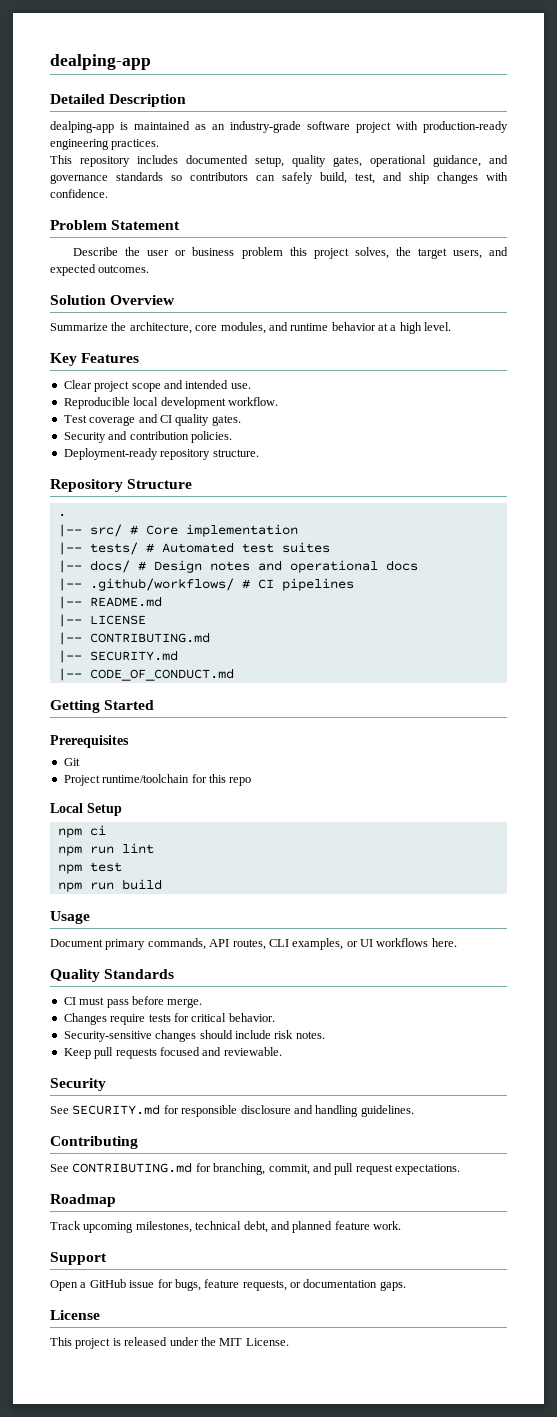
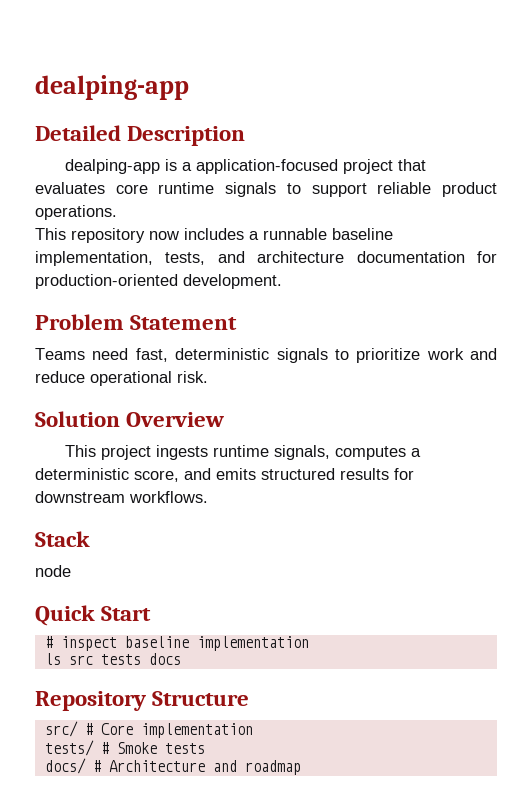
- dealping-app is maintained as an industry-grade software project with production-ready engineering practices.
- This repository includes documented setup, quality gates, operational guidance, and governance standards so contributors can safely build, test, and ship changes with confidence.
+ dealping-app is a application-focused project that evaluates core runtime signals to support reliable product operations.
+ This repository now includes a runnable baseline implementation, tests, and architecture documentation for production-oriented development.
  Problem Statement
- Describe the user or business problem this project solves, the target users, and expected outcomes.
+ Teams need fast, deterministic signals to prioritize work and reduce operational risk.
  Solution Overview
- Summarize the architecture, core modules, and runtime behavior at a high level.
- Key Features
- Clear project scope and intended use.
- Reproducible local development workflow.
- Test coverage and CI quality gates.
- Security and contribution policies.
- Deployment-ready repository structure.
+ This project ingests runtime signals, computes a deterministic score, and emits structured results for downstream workflows.
+ Stack
+ node
+ Quick Start
+ # inspect baseline implementation
+ ls src tests docs
- .
- |-- src/ # Core implementation
+ src/ # Core implementation
- |-- tests/ # Automated test suites
- |-- docs/ # Design notes and operational docs
- |-- .github/workflows/ # CI pipelines
- |-- README.md
- |-- LICENSE
- |-- CONTRIBUTING.md
- |-- SECURITY.md
- |-- CODE_OF_CONDUCT.md
- Getting Started
- Prerequisites
- Git
- Project runtime/toolchain for this repo
- Local Setup
- npm ci
- npm run lint
- npm test
- npm run build
- Usage
- Document primary commands, API routes, CLI examples, or UI workflows here.
- Quality Standards
- CI must pass before merge.
- Changes require tests for critical behavior.
- Security-sensitive changes should include risk notes.
- Keep pull requests focused and reviewable.
- Security
- See SECURITY.md for responsible disclosure and handling guidelines.
- Contributing
- See CONTRIBUTING.md for branching, commit, and pull request expectations.
- Roadmap
- Track upcoming milestones, technical debt, and planned feature work.
- Support
- Open a GitHub issue for bugs, feature requests, or documentation gaps.
- License
- This project is released under the MIT License.
+ tests/ # Smoke tests
+ docs/ # Architecture and roadmap

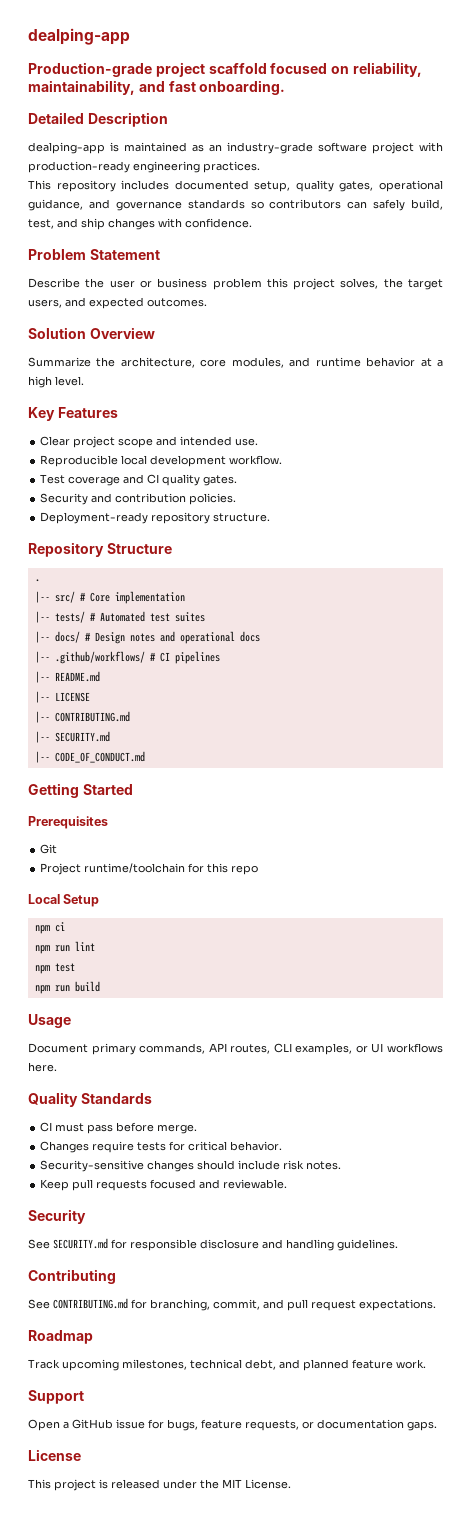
+ Production-grade project scaffold focused on reliability, maintainability, and fast onboarding.
  Detailed Description
- dealping-app is a application-focused project that evaluates core runtime signals to support reliable product operations.
- This repository now includes a runnable baseline implementation, tests, and architecture documentation for production-oriented development.
+ dealping-app is maintained as an industry-grade software project with production-ready engineering practices.
+ This repository includes documented setup, quality gates, operational guidance, and governance standards so contributors can safely build, test, and ship changes with confidence.
  Problem Statement
- Teams need fast, deterministic signals to prioritize work and reduce operational risk.
+ Describe the user or business problem this project solves, the target users, and expected outcomes.
  Solution Overview
- This project ingests runtime signals, computes a deterministic score, and emits structured results for downstream workflows.
- Stack
- node
- Quick Start
- # inspect baseline implementation
- ls src tests docs
+ Summarize the architecture, core modules, and runtime behavior at a high level.
+ Key Features
+ Clear project scope and intended use.
+ Reproducible local development workflow.
+ Test coverage and CI quality gates.
+ Security and contribution policies.
+ Deployment-ready repository structure.
- src/ # Core implementation
+ .
+ |-- src/ # Core implementation
- tests/ # Smoke tests
- docs/ # Architecture and roadmap
+ |-- tests/ # Automated test suites
+ |-- docs/ # Design notes and operational docs
+ |-- .github/workflows/ # CI pipelines
+ |-- README.md
+ |-- LICENSE
+ |-- CONTRIBUTING.md
+ |-- SECURITY.md
+ |-- CODE_OF_CONDUCT.md
+ Getting Started
+ Prerequisites
+ Git
+ Project runtime/toolchain for this repo
+ Local Setup
+ npm ci
+ npm run lint
+ npm test
+ npm run build
+ Usage
+ Document primary commands, API routes, CLI examples, or UI workflows here.
+ Quality Standards
+ CI must pass before merge.
+ Changes require tests for critical behavior.
+ Security-sensitive changes should include risk notes.
+ Keep pull requests focused and reviewable.
+ Security
+ See SECURITY.md for responsible disclosure and handling guidelines.
+ Contributing
+ See CONTRIBUTING.md for branching, commit, and pull request expectations.
+ Roadmap
+ Track upcoming milestones, technical debt, and planned feature work.
+ Support
+ Open a GitHub issue for bugs, feature requests, or documentation gaps.
+ License
+ This project is released under the MIT License.

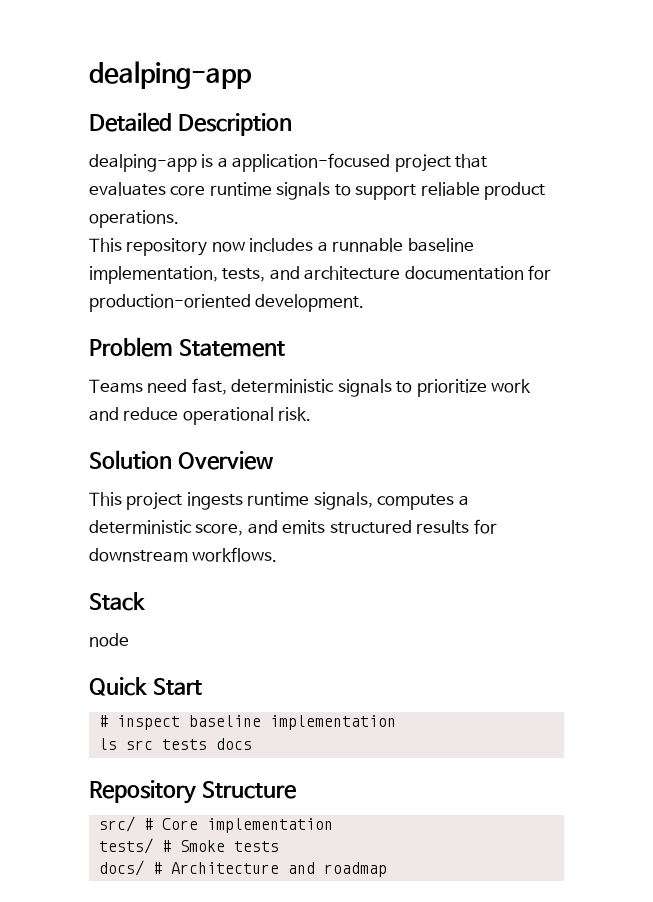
- Production-grade project scaffold focused on reliability, maintainability, and fast onboarding.
  Detailed Description
- dealping-app is maintained as an industry-grade software project with production-ready engineering practices.
- This repository includes documented setup, quality gates, operational guidance, and governance standards so contributors can safely build, test, and ship changes with confidence.
+ dealping-app is a application-focused project that evaluates core runtime signals to support reliable product operations.
+ This repository now includes a runnable baseline implementation, tests, and architecture documentation for production-oriented development.
  Problem Statement
- Describe the user or business problem this project solves, the target users, and expected outcomes.
+ Teams need fast, deterministic signals to prioritize work and reduce operational risk.
  Solution Overview
- Summarize the architecture, core modules, and runtime behavior at a high level.
- Key Features
- Clear project scope and intended use.
- Reproducible local development workflow.
- Test coverage and CI quality gates.
- Security and contribution policies.
- Deployment-ready repository structure.
+ This project ingests runtime signals, computes a deterministic score, and emits structured results for downstream workflows.
+ Stack
+ node
+ Quick Start
+ # inspect baseline implementation
+ ls src tests docs
- .
- |-- src/ # Core implementation
+ src/ # Core implementation
- |-- tests/ # Automated test suites
- |-- docs/ # Design notes and operational docs
- |-- .github/workflows/ # CI pipelines
- |-- README.md
- |-- LICENSE
- |-- CONTRIBUTING.md
- |-- SECURITY.md
- |-- CODE_OF_CONDUCT.md
- Getting Started
- Prerequisites
- Git
- Project runtime/toolchain for this repo
- Local Setup
- npm ci
- npm run lint
- npm test
- npm run build
- Usage
- Document primary commands, API routes, CLI examples, or UI workflows here.
- Quality Standards
- CI must pass before merge.
- Changes require tests for critical behavior.
- Security-sensitive changes should include risk notes.
- Keep pull requests focused and reviewable.
- Security
- See SECURITY.md for responsible disclosure and handling guidelines.
- Contributing
- See CONTRIBUTING.md for branching, commit, and pull request expectations.
- Roadmap
- Track upcoming milestones, technical debt, and planned feature work.
- Support
- Open a GitHub issue for bugs, feature requests, or documentation gaps.
- License
- This project is released under the MIT License.
+ tests/ # Smoke tests
+ docs/ # Architecture and roadmap

